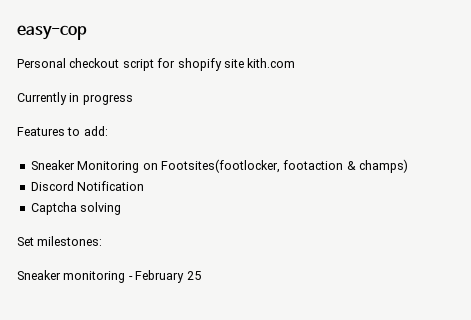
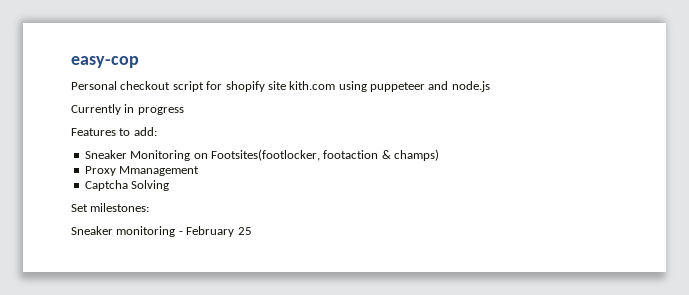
- Personal checkout script for shopify site kith.com
+ Personal checkout script for shopify site kith.com using puppeteer and node.js
- Discord Notification
+ Proxy Mmanagement
- Captcha solving
+ Captcha Solving

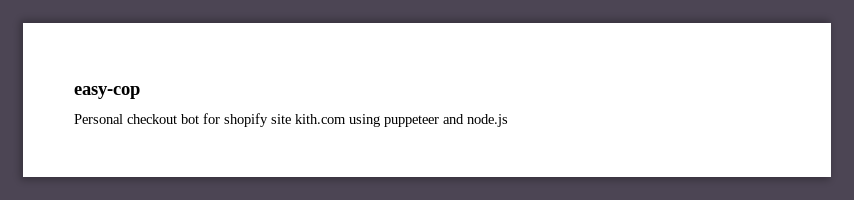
- Personal checkout script for shopify site kith.com using puppeteer and node.js
+ Personal checkout bot for shopify site kith.com using puppeteer and node.js
- Currently in progress
- Features to add:
- Sneaker Monitoring on Footsites(footlocker, footaction & champs)
- Proxy Mmanagement
- Captcha Solving
- Set milestones:
- Sneaker monitoring - February 25

